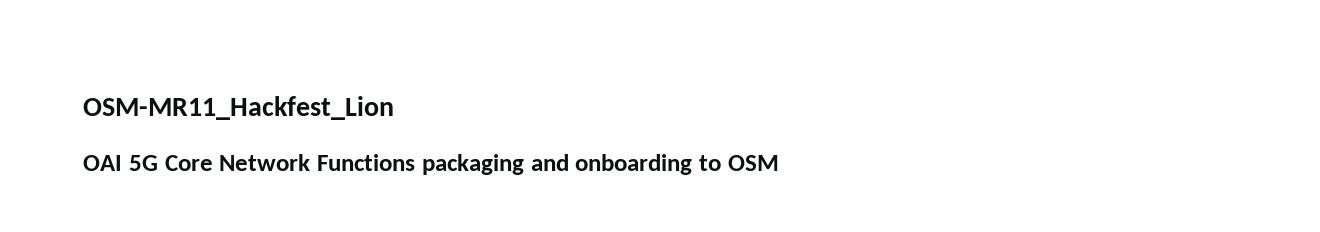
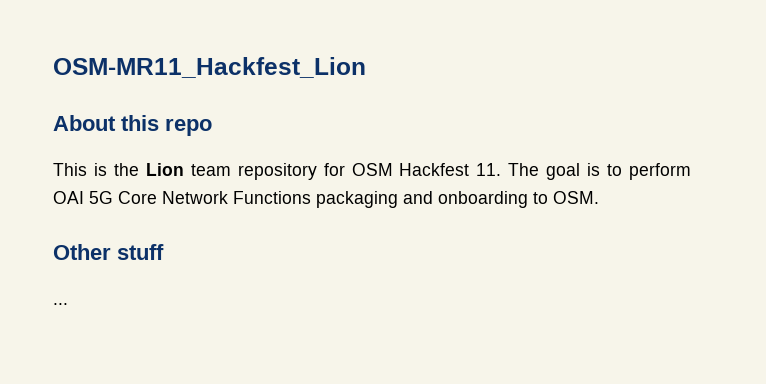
- OAI 5G Core Network Functions packaging and onboarding to OSM
+ About this repo
+ This is the Lion team repository for OSM Hackfest 11. The goal is to perform OAI 5G Core Network Functions packaging and onboarding to OSM.
+ Other stuff
+ ...

